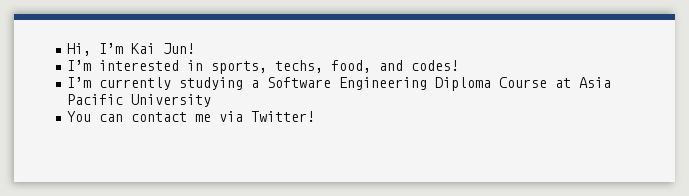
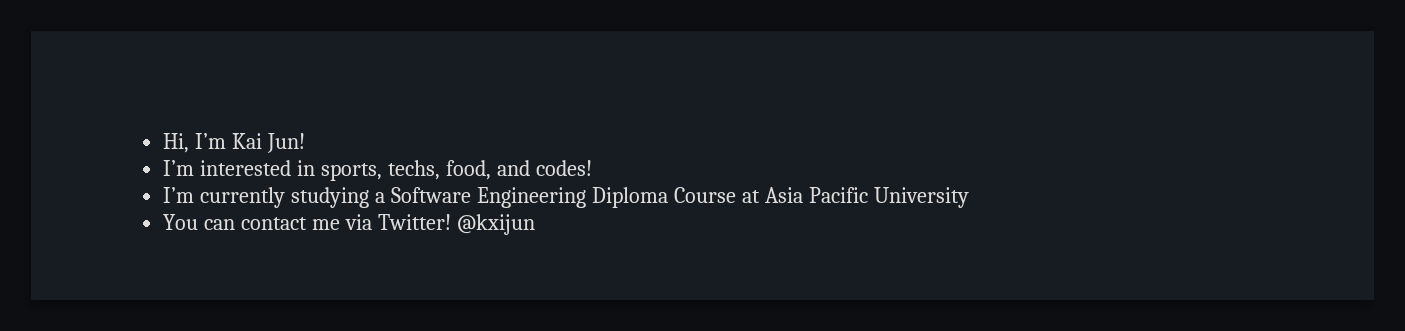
+ @kxijun

